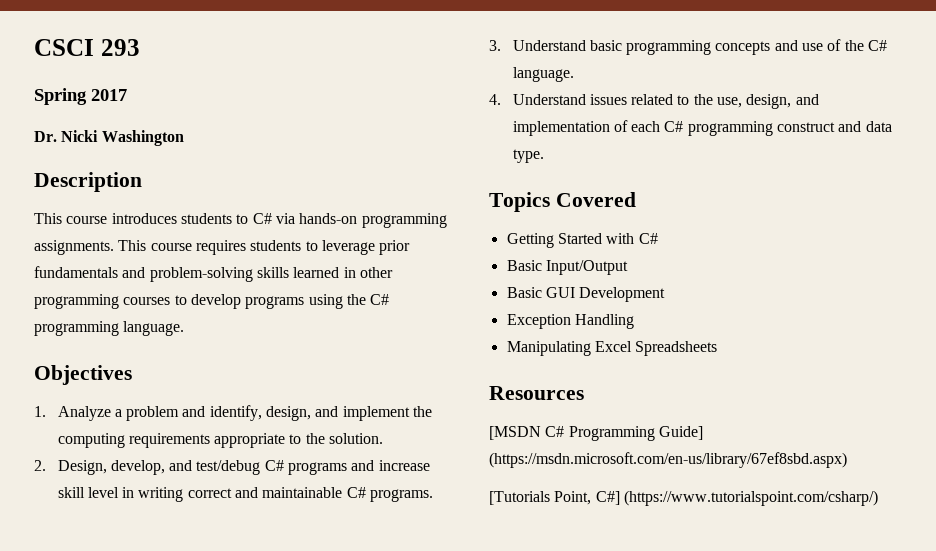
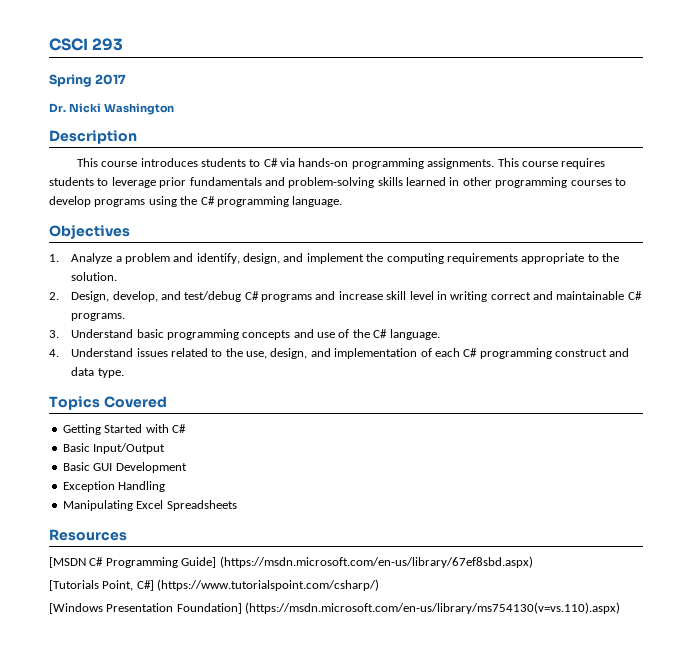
+ [Windows Presentation Foundation] (https://msdn.microsoft.com/en-us/library/ms754130(v=vs.110).aspx)

